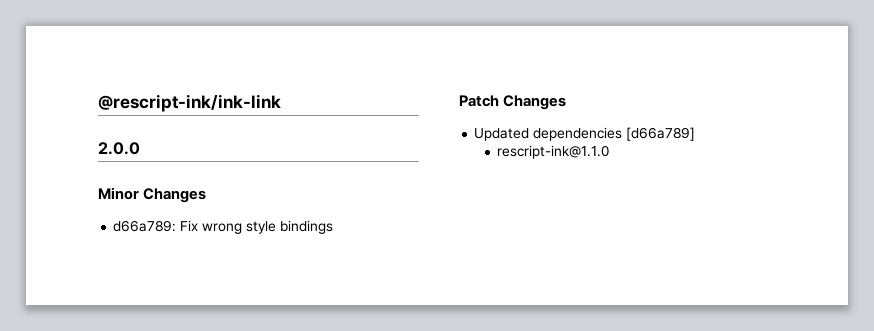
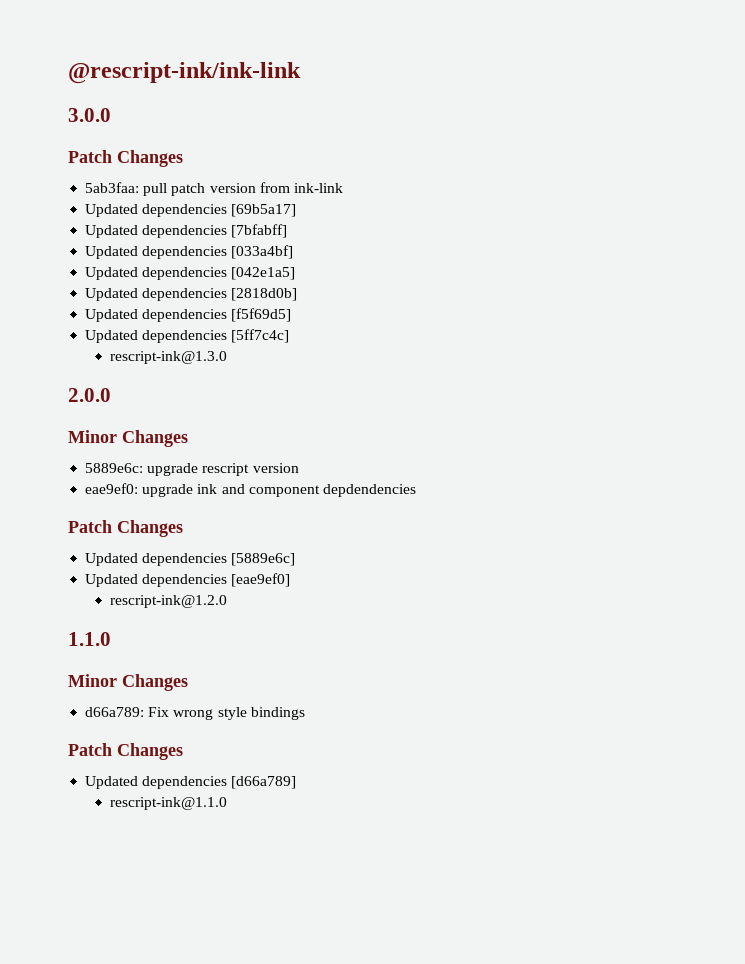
+ 3.0.0
+ Patch Changes
+ 5ab3faa: pull patch version from ink-link
+ Updated dependencies [69b5a17]
+ Updated dependencies [7bfabff]
+ Updated dependencies [033a4bf]
+ Updated dependencies [042e1a5]
+ Updated dependencies [2818d0b]
+ Updated dependencies [f5f69d5]
+ Updated dependencies [5ff7c4c]
+ rescript-ink@1.3.0
  2.0.0
+ Minor Changes
+ 5889e6c: upgrade rescript version
+ eae9ef0: upgrade ink and component depdendencies
+ Patch Changes
+ Updated dependencies [5889e6c]
+ Updated dependencies [eae9ef0]
+ rescript-ink@1.2.0
+ 1.1.0

